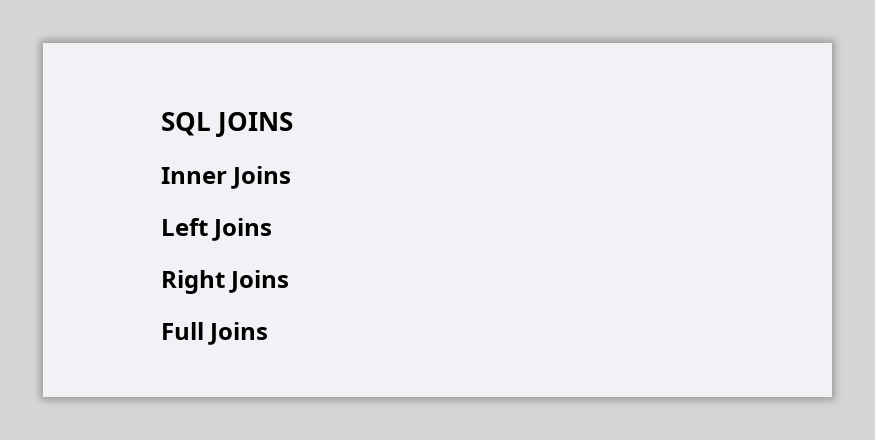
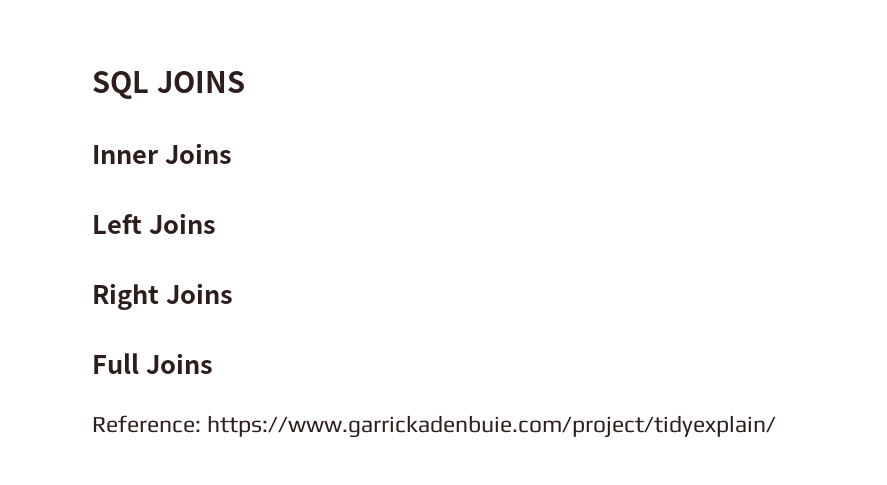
+ Reference: https://www.garrickadenbuie.com/project/tidyexplain/

